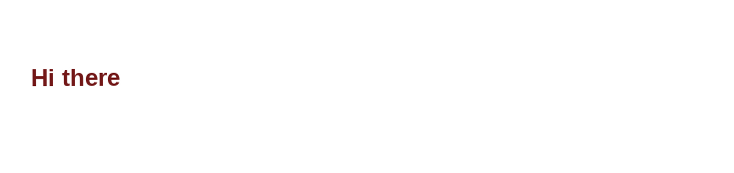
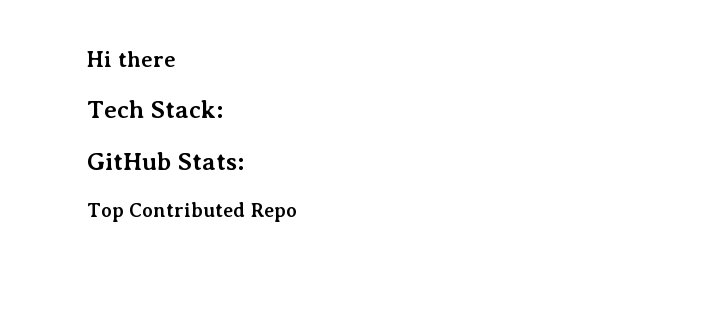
+ Tech Stack:
+ GitHub Stats:
+ Top Contributed Repo

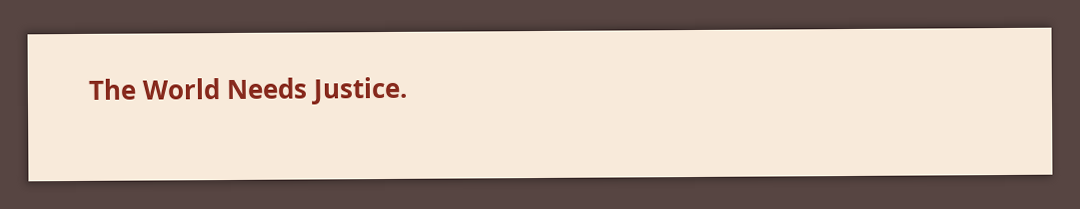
- Hi there
- Tech Stack:
- GitHub Stats:
- Top Contributed Repo
+ The World Needs Justice.

